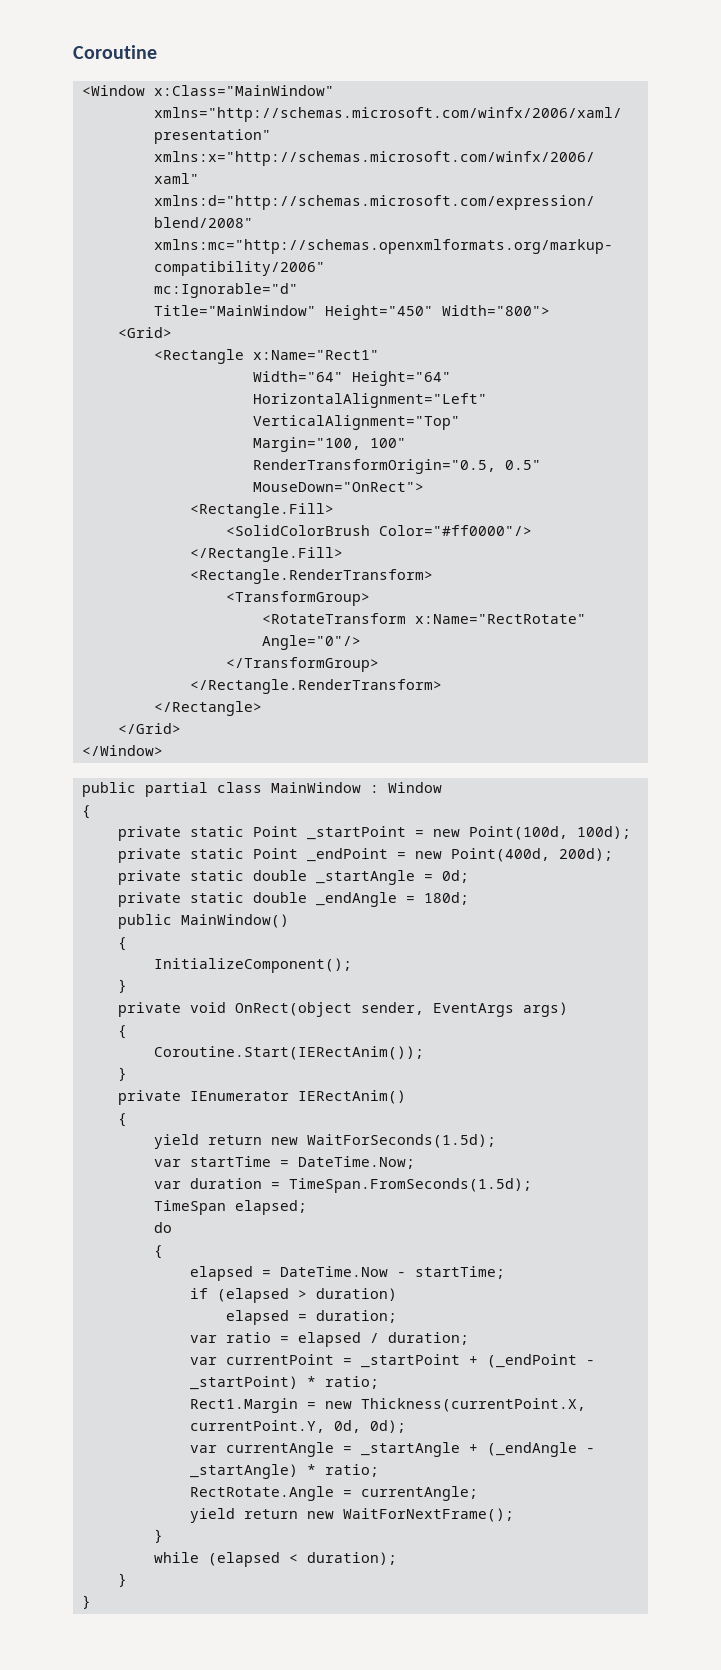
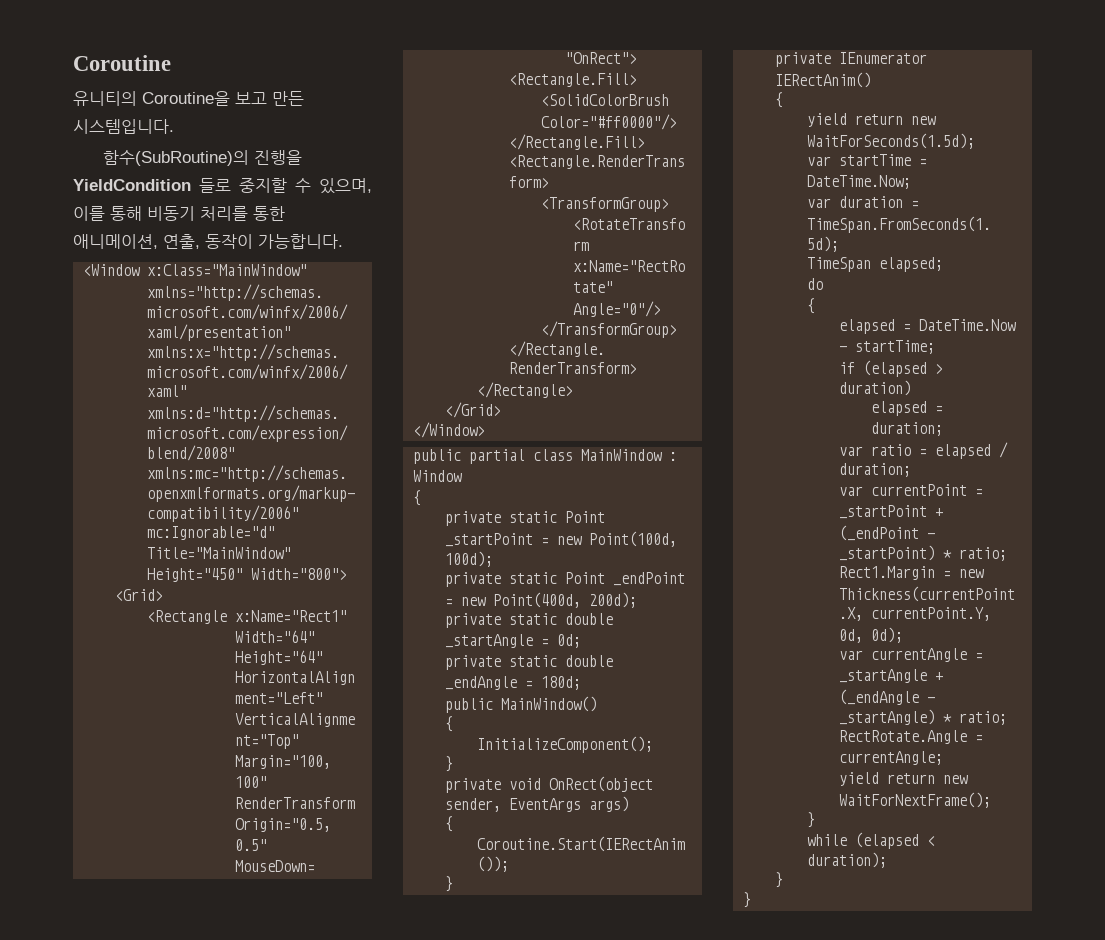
+ 유니티의 Coroutine을 보고 만든 시스템입니다.
+ 함수(SubRoutine)의 진행을 YieldCondition 들로 중지할 수 있으며, 이를 통해 비동기 처리를 통한 애니메이션, 연출, 동작이 가능합니다.

